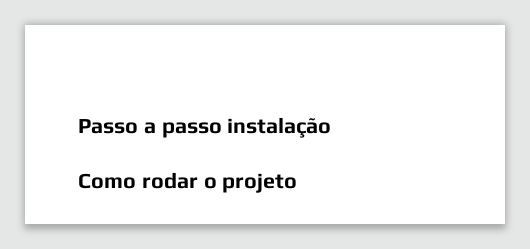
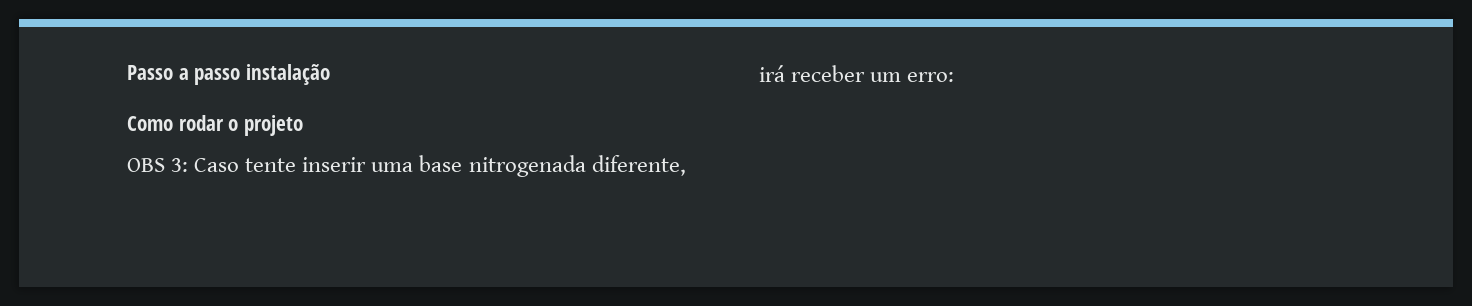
+ OBS 3: Caso tente inserir uma base nitrogenada diferente, irá receber um erro:

